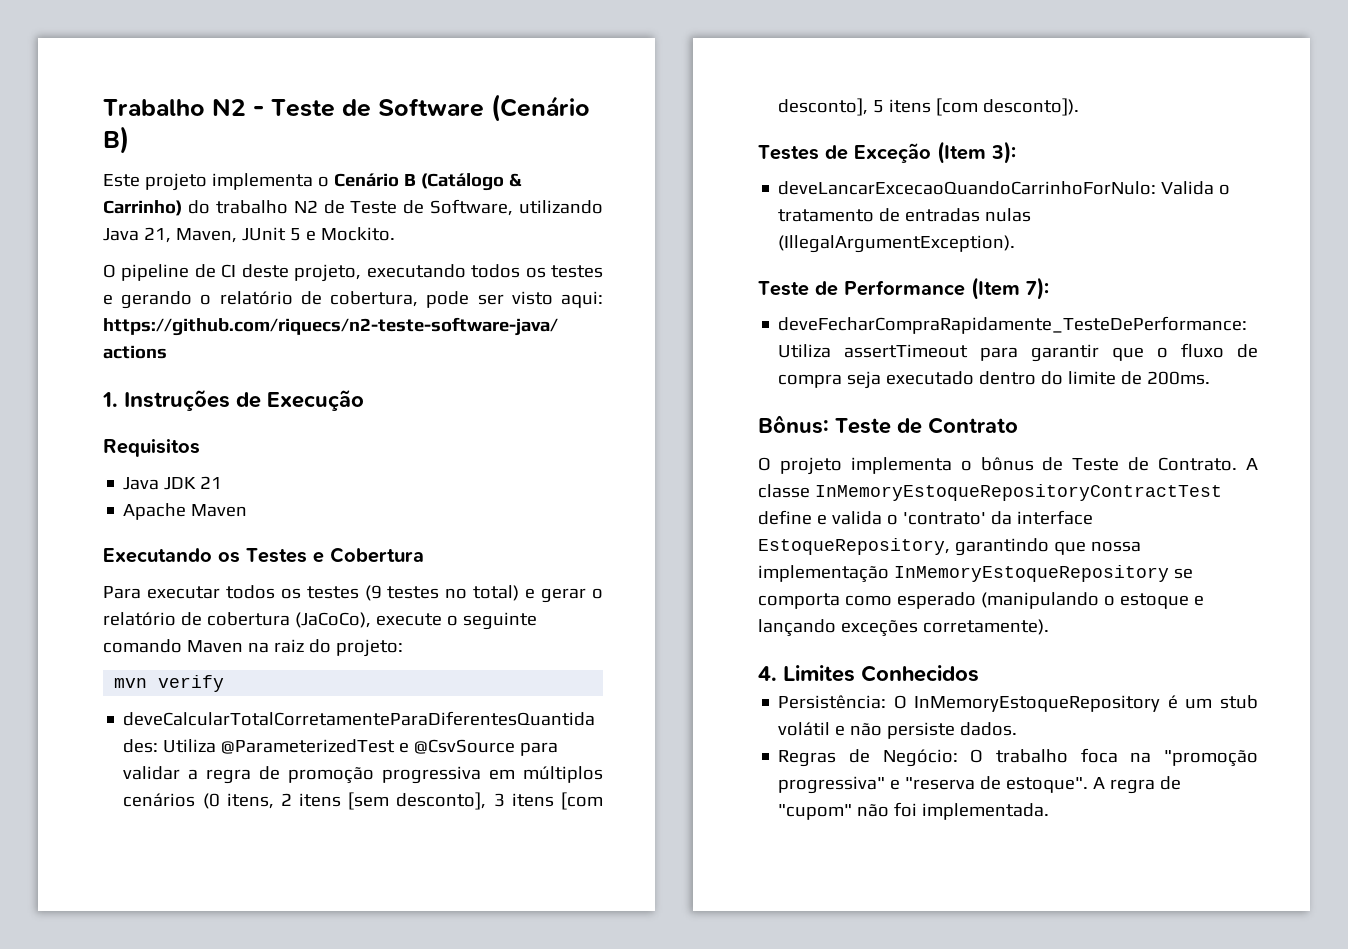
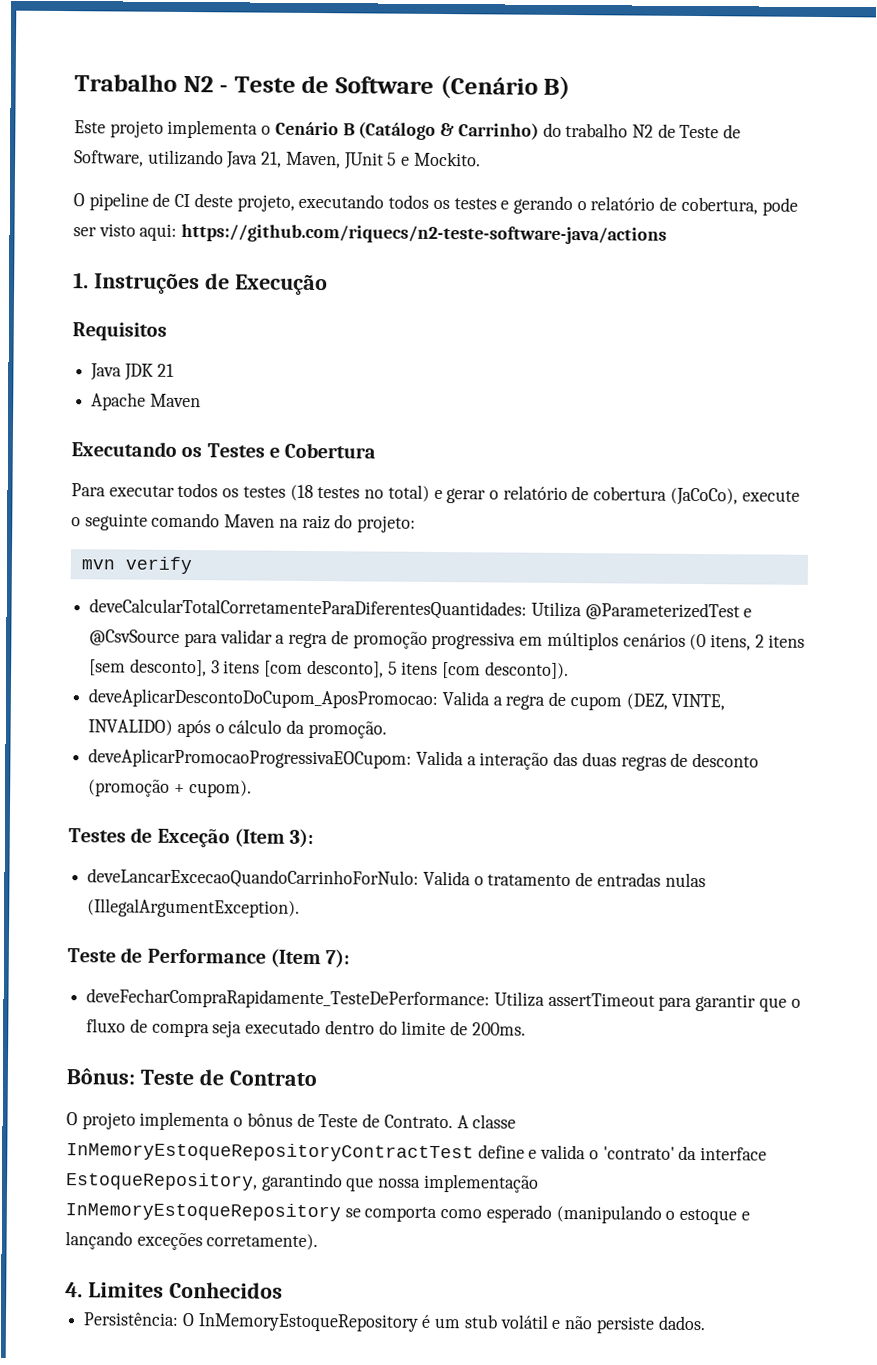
- Para executar todos os testes (9 testes no total) e gerar o relatório de cobertura (JaCoCo), execute o seguinte comando Maven na raiz do projeto:
+ Para executar todos os testes (18 testes no total) e gerar o relatório de cobertura (JaCoCo), execute o seguinte comando Maven na raiz do projeto:
+ deveAplicarDescontoDoCupom_AposPromocao: Valida a regra de cupom (DEZ, VINTE, INVALIDO) após o cálculo da promoção.
+ deveAplicarPromocaoProgressivaEOCupom: Valida a interação das duas regras de desconto (promoção + cupom).
- Regras de Negócio: O trabalho foca na "promoção progressiva" e "reserva de estoque". A regra de "cupom" não foi implementada.

